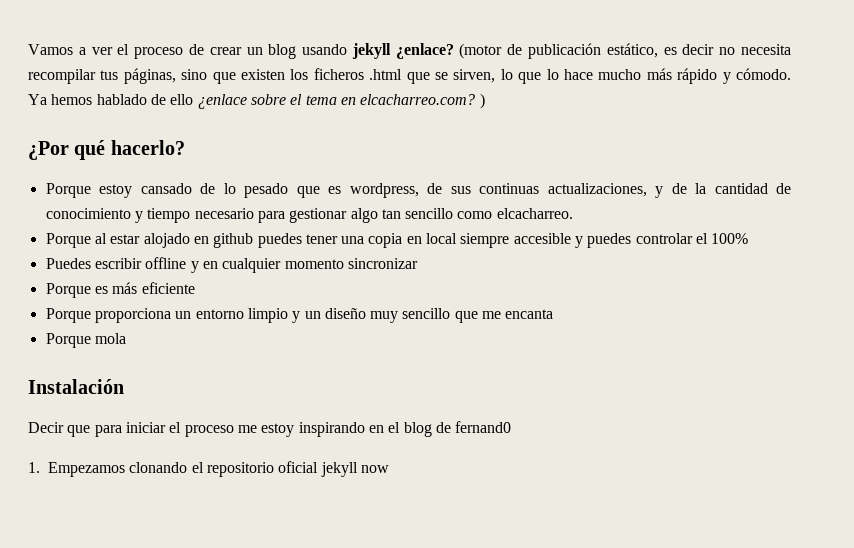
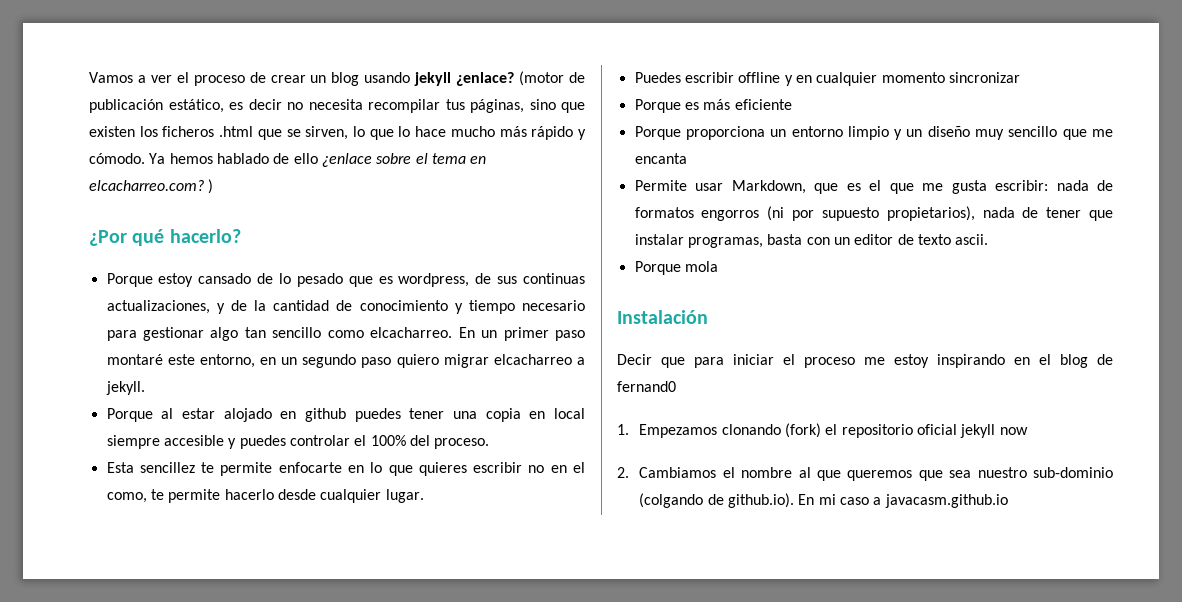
+ En un primer paso montaré este entorno, en un segundo paso quiero migrar elcacharreo a jekyll.
- Porque al estar alojado en github puedes tener una copia en local siempre accesible y puedes controlar el 100%
+ Porque al estar alojado en github puedes tener una copia en local siempre accesible y puedes controlar el 100% del proceso.
+ Esta sencillez te permite enfocarte en lo que quieres escribir no en el como, te permite hacerlo desde cualquier lugar.
+ Permite usar Markdown, que es el que me gusta escribir: nada de formatos engorros (ni por supuesto propietarios), nada de tener que instalar programas, basta con un editor de texto ascii.
- 1. Empezamos clonando el repositorio oficial jekyll now
+ 1. Empezamos clonando (fork) el repositorio oficial jekyll now
+ 2. Cambiamos el nombre al que queremos que sea nuestro sub-dominio (colgando de github.io). En mi caso a javacasm.github.io

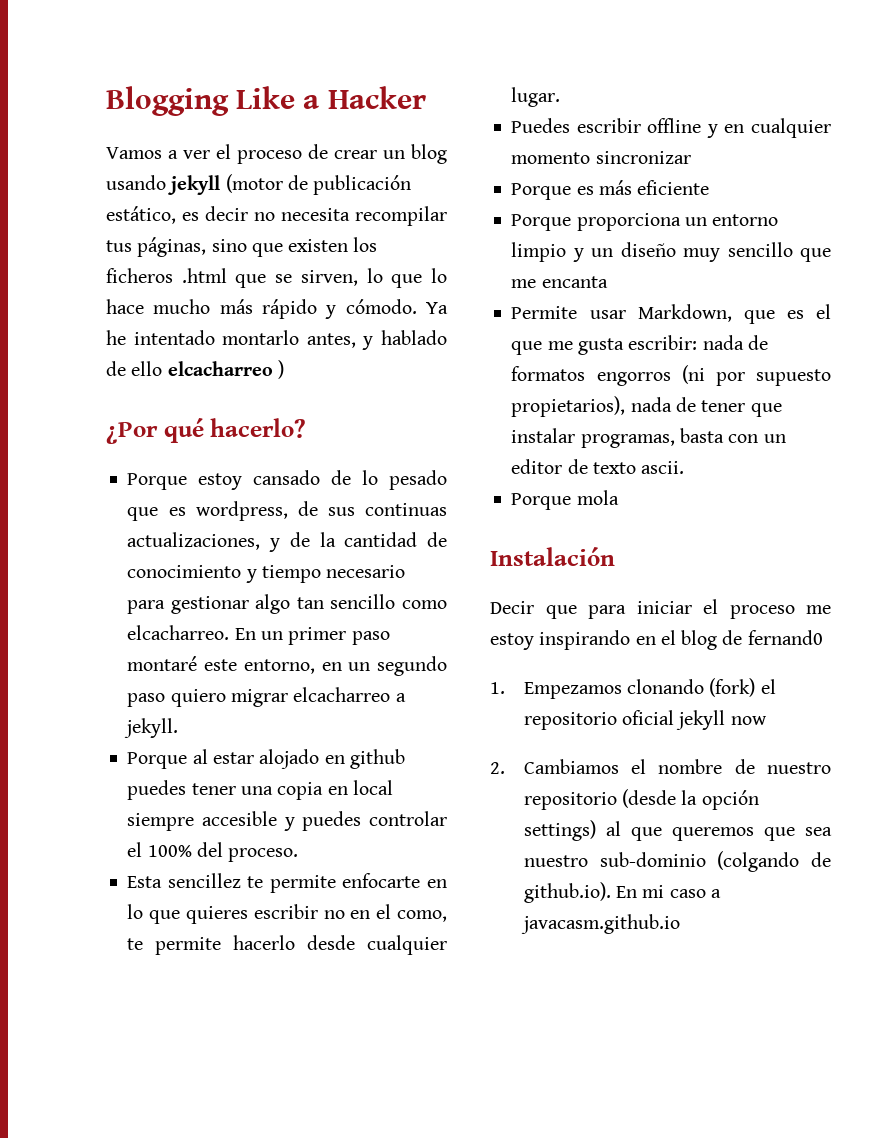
+ Blogging Like a Hacker
- Vamos a ver el proceso de crear un blog usando jekyll ¿enlace? (motor de publicación estático, es decir no necesita recompilar tus páginas, sino que existen los ficheros .html que se sirven, lo que lo hace mucho más rápido y cómodo.
+ Vamos a ver el proceso de crear un blog usando jekyll (motor de publicación estático, es decir no necesita recompilar tus páginas, sino que existen los ficheros .html que se sirven, lo que lo hace mucho más rápido y cómodo.
- Ya hemos hablado de ello ¿enlace sobre el tema en elcacharreo.com? )
+ Ya he intentado montarlo antes, y hablado de ello elcacharreo )
- 2. Cambiamos el nombre al que queremos que sea nuestro sub-dominio (colgando de github.io). En mi caso a javacasm.github.io
+ 2. Cambiamos el nombre de nuestro repositorio (desde la opción settings) al que queremos que sea nuestro sub-dominio (colgando de github.io). En mi caso a javacasm.github.io

